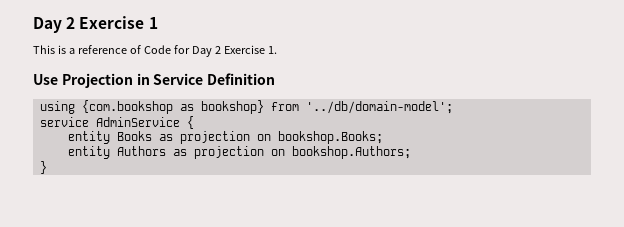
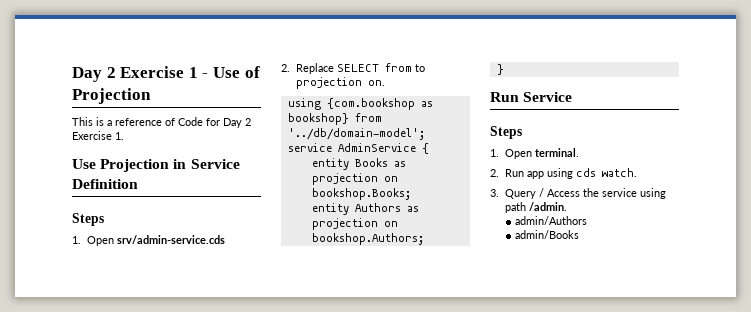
- Day 2 Exercise 1
+ Day 2 Exercise 1 - Use of Projection
  Use Projection in Service Definition
+ Steps
+ 1. Open srv/admin-service.cds
+ 2. Replace SELECT from to projection on.
+ Run Service
+ Steps
+ 1. Open terminal.
+ 2. Run app using cds watch.
+ 3. Query / Access the service using path /admin.
+ admin/Authors
+ admin/Books

